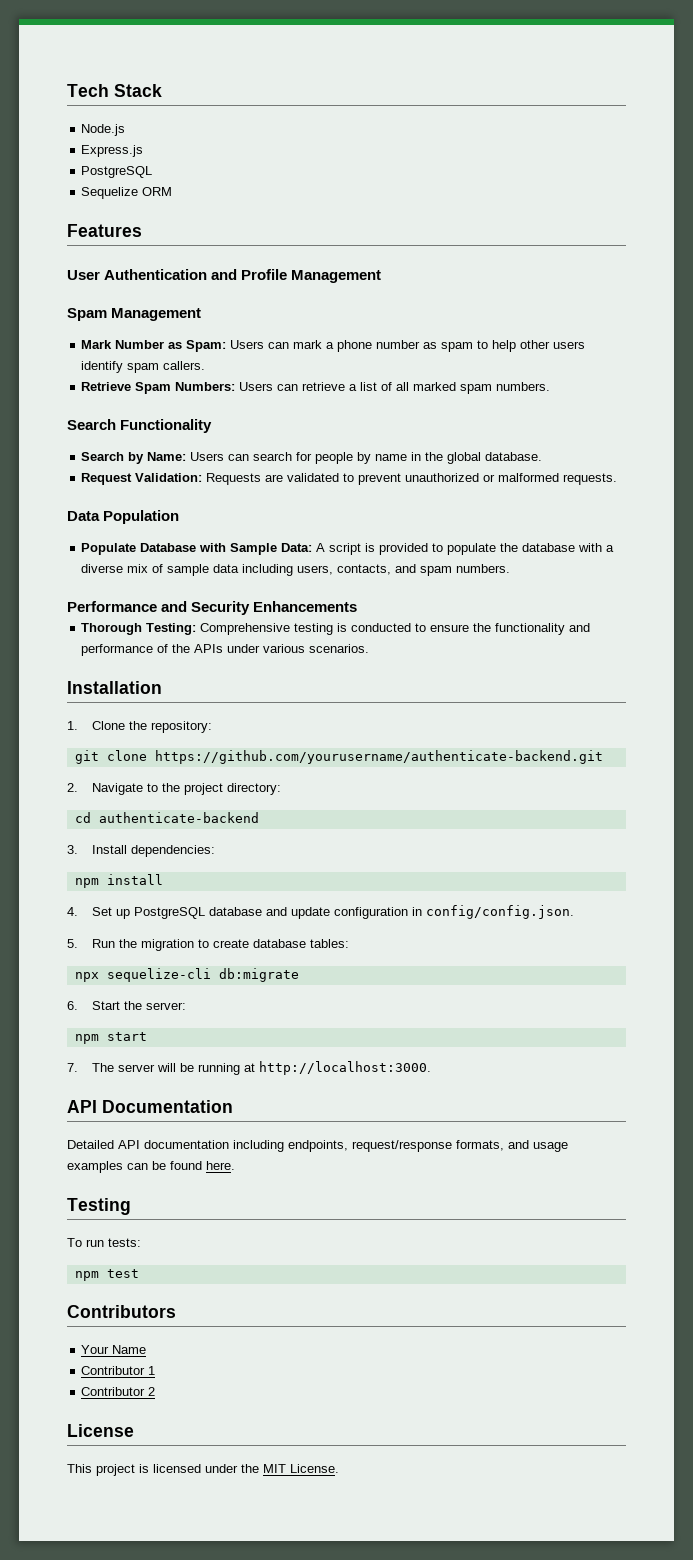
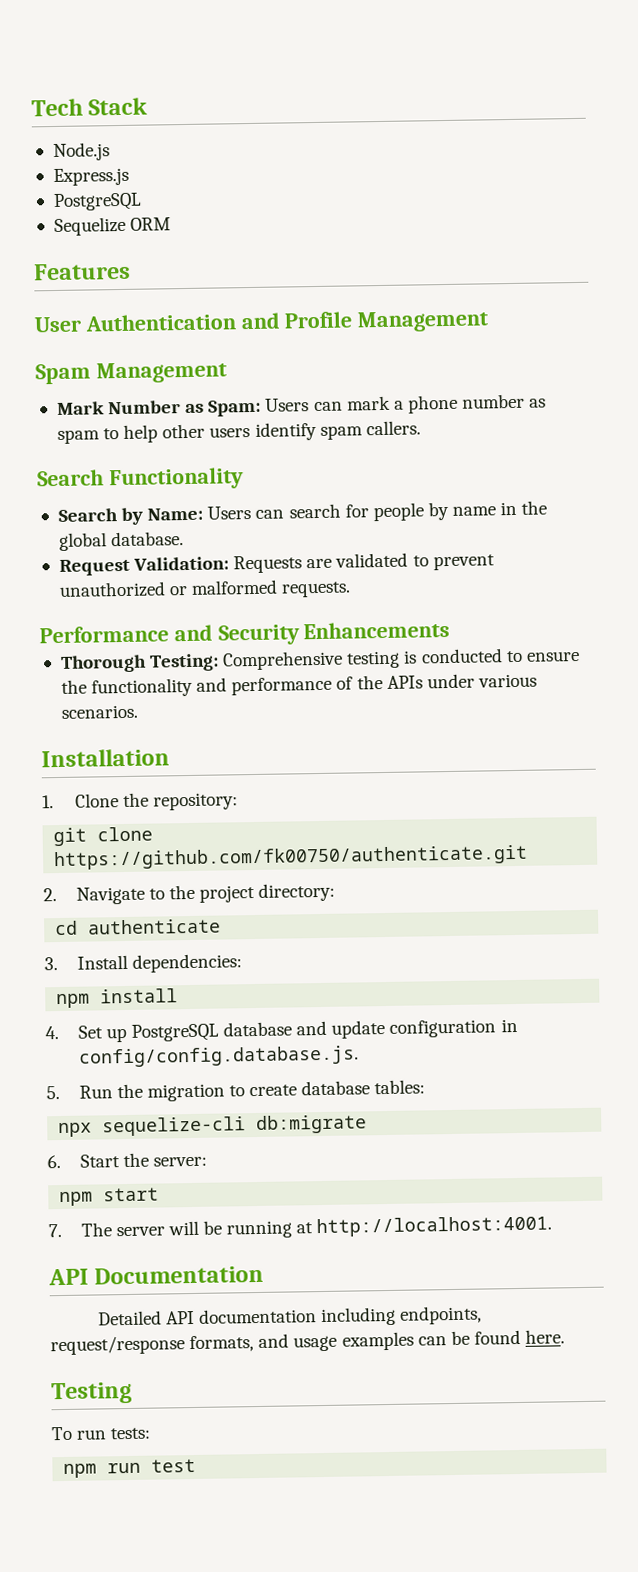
- Retrieve Spam Numbers: Users can retrieve a list of all marked spam numbers.
- Data Population
- Populate Database with Sample Data: A script is provided to populate the database with a diverse mix of sample data including users, contacts, and spam numbers.
- git clone https://github.com/yourusername/authenticate-backend.git
+ git clone https://github.com/fk00750/authenticate.git
- cd authenticate-backend
+ cd authenticate
- 4. Set up PostgreSQL database and update configuration in config/config.json.
+ 4. Set up PostgreSQL database and update configuration in config/config.database.js.
- 7. The server will be running at http://localhost:3000.
+ 7. The server will be running at http://localhost:4001.
- npm test
+ npm run test
- Contributors
- Your Name
- Contributor 1
- Contributor 2
- License
- This project is licensed under the MIT License.

